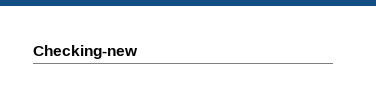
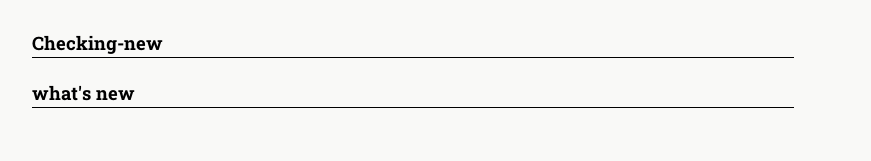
+ what's new

